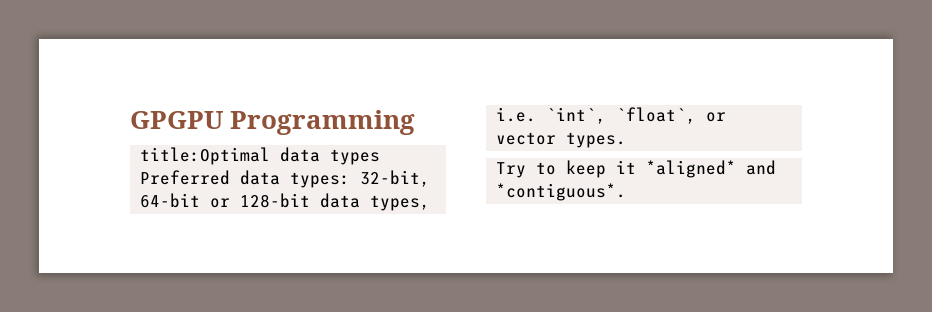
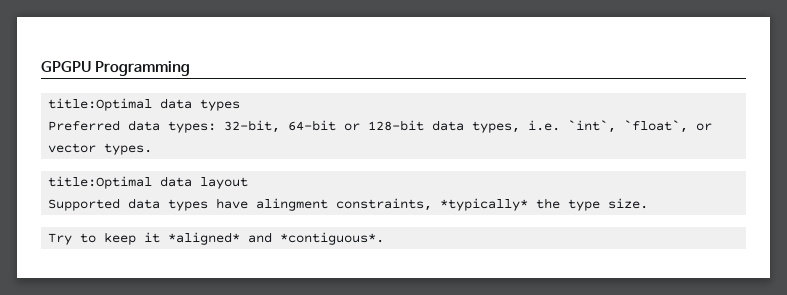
+ title:Optimal data layout
+ Supported data types have alingment constraints, *typically* the type size.

